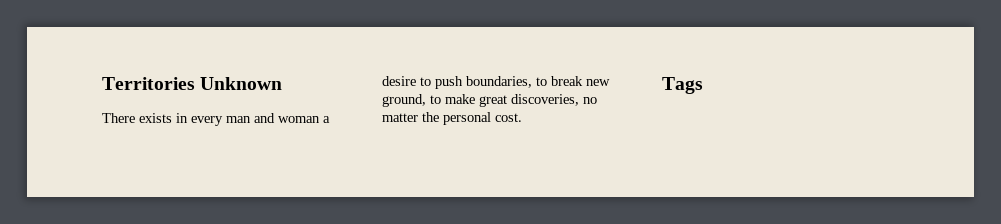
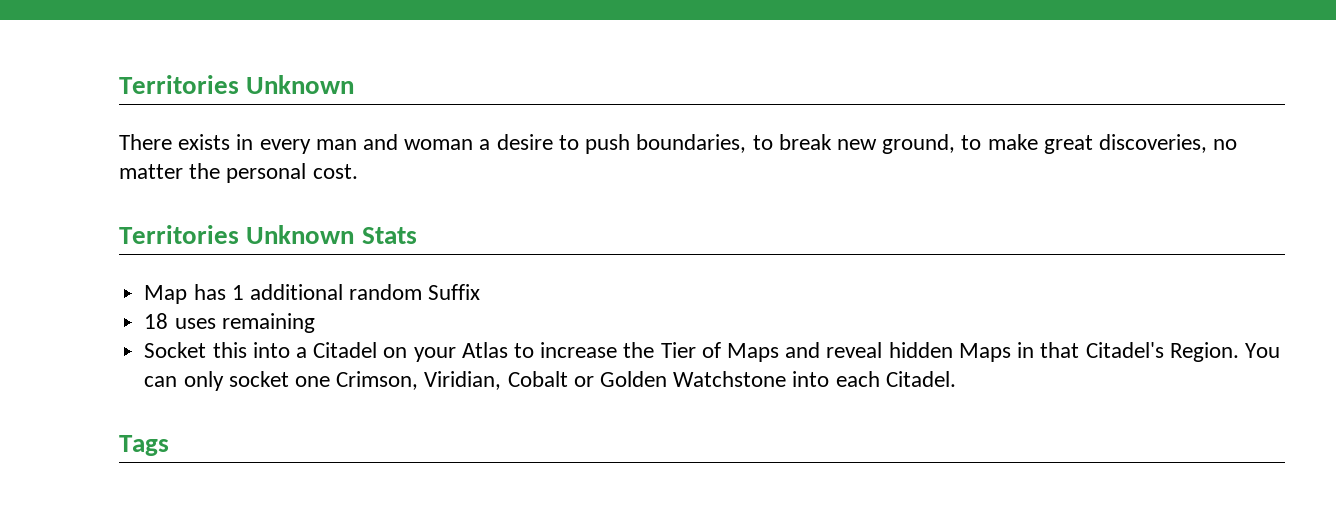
+ Territories Unknown Stats
+ Map has 1 additional random Suffix
+ 18 uses remaining
+ Socket this into a Citadel on your Atlas to increase the Tier of Maps and reveal hidden Maps in that Citadel's Region. You can only socket one Crimson, Viridian, Cobalt or Golden Watchstone into each Citadel.

